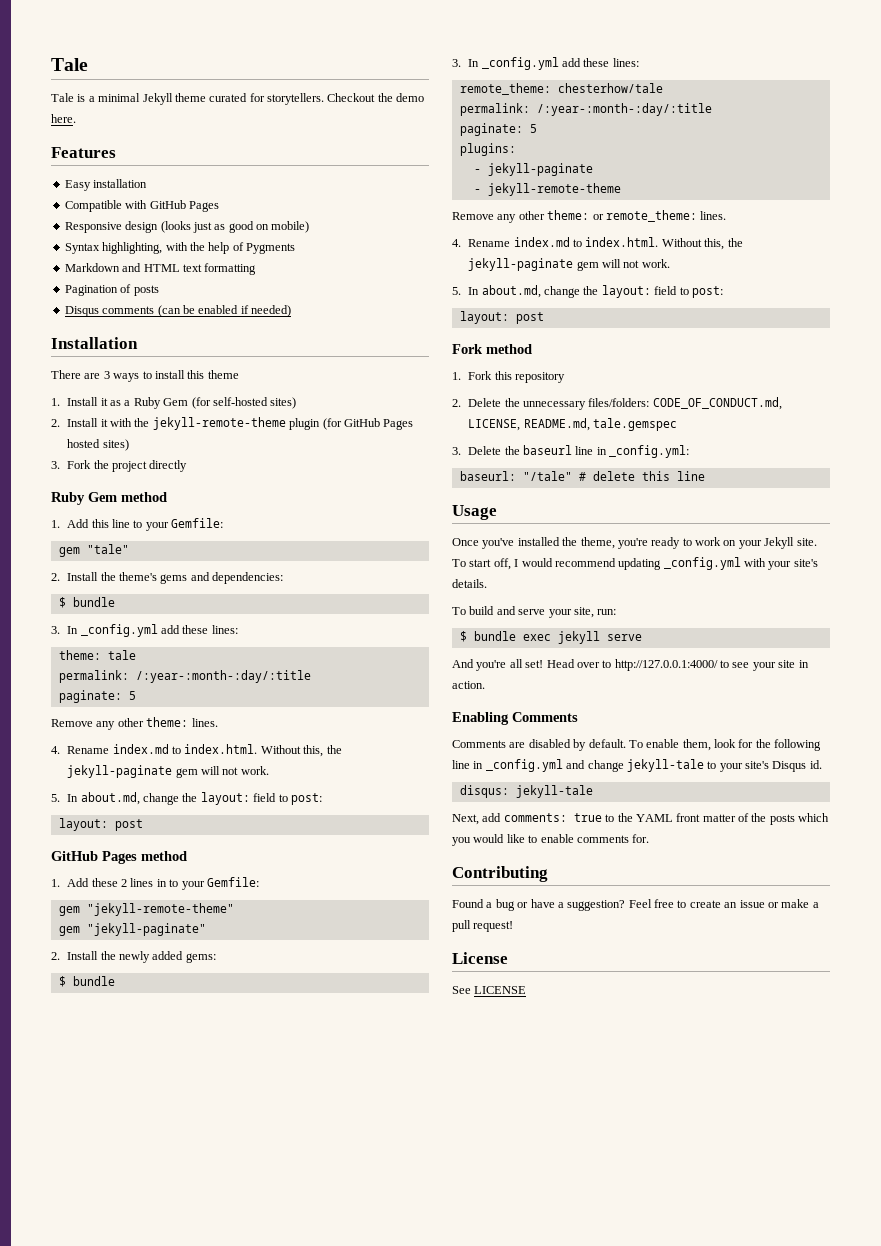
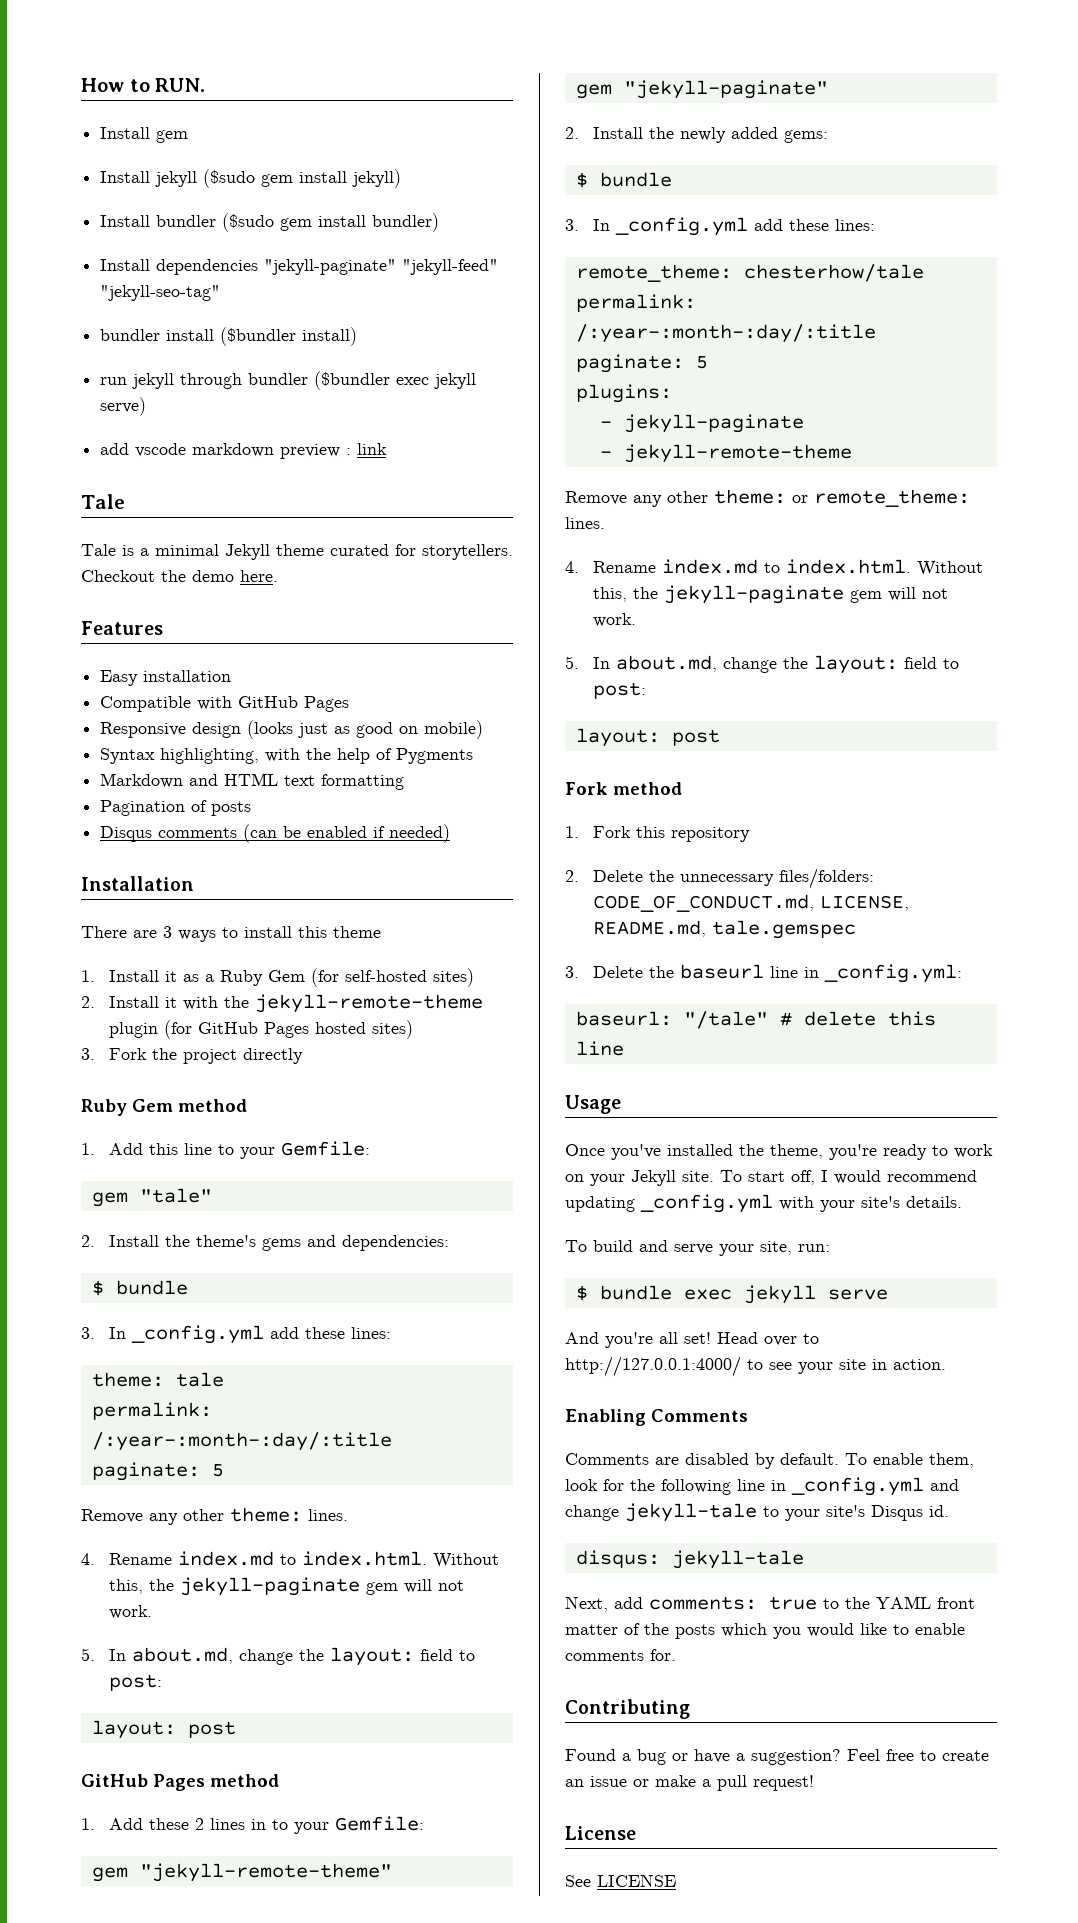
+ How to RUN.
+ Install gem
+ Install jekyll ($sudo gem install jekyll)
+ Install bundler ($sudo gem install bundler)
+ Install dependencies "jekyll-paginate" "jekyll-feed" "jekyll-seo-tag"
+ bundler install ($bundler install)
+ run jekyll through bundler ($bundler exec jekyll serve)
+ add vscode markdown preview : link

